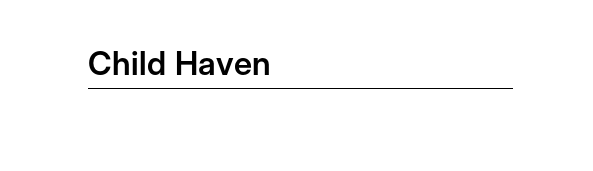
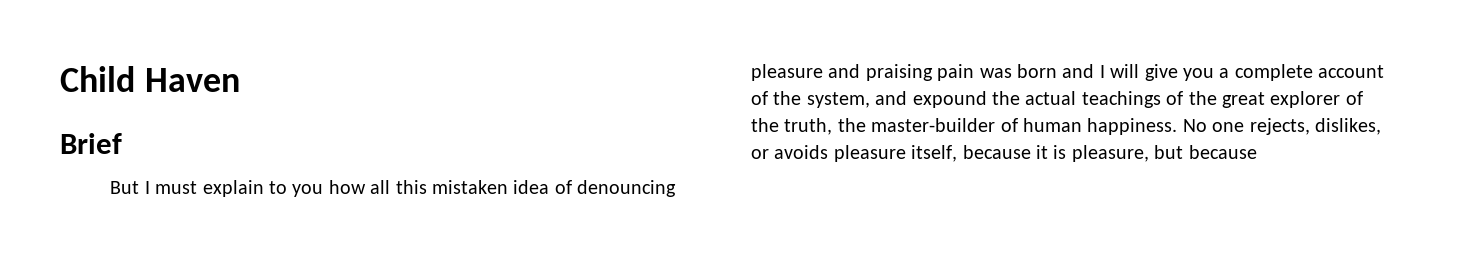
+ Brief
+ But I must explain to you how all this mistaken idea of denouncing pleasure and praising pain was born and I will give you a complete account of the system, and expound the actual teachings of the great explorer of the truth, the master-builder of human happiness. No one rejects, dislikes, or avoids pleasure itself, because it is pleasure, but because

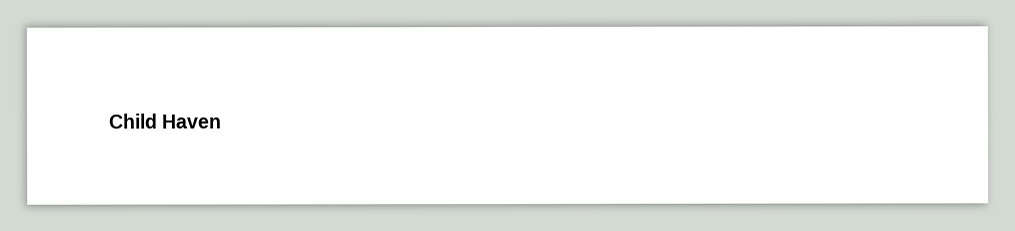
- Brief
- But I must explain to you how all this mistaken idea of denouncing pleasure and praising pain was born and I will give you a complete account of the system, and expound the actual teachings of the great explorer of the truth, the master-builder of human happiness. No one rejects, dislikes, or avoids pleasure itself, because it is pleasure, but because

